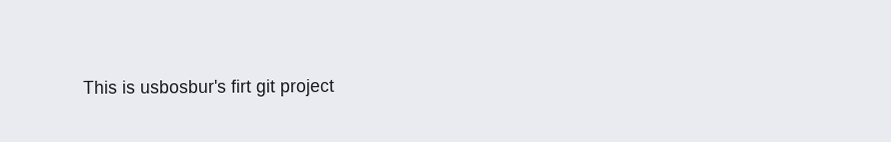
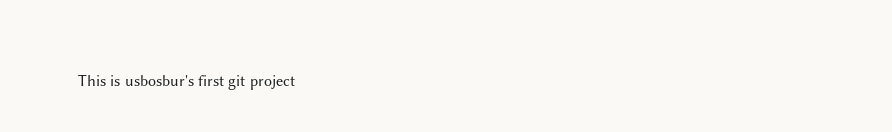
- This is usbosbur's firt git project
+ This is usbosbur's first git project

